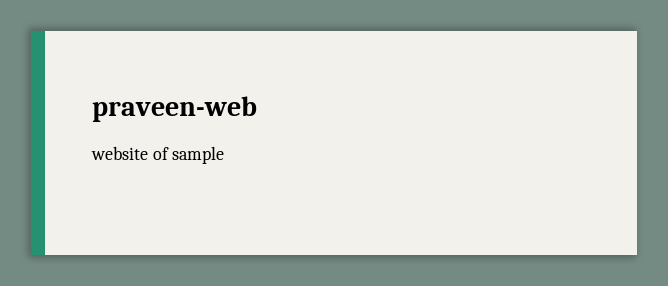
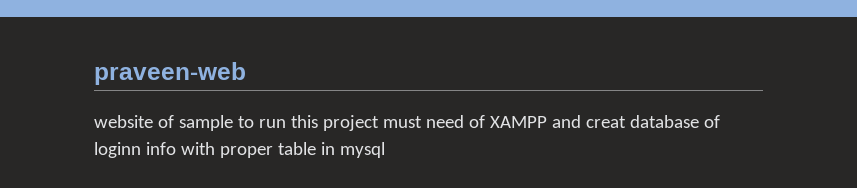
- website of sample
+ website of sample to run this project must need of XAMPP and creat database of loginn info with proper table in mysql

